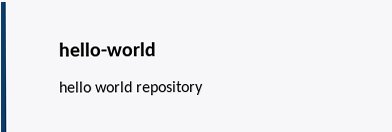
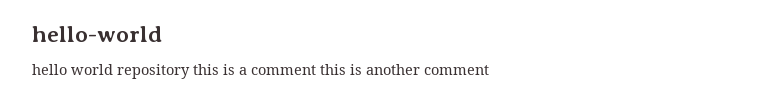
- hello world repository
+ hello world repository this is a comment this is another comment

